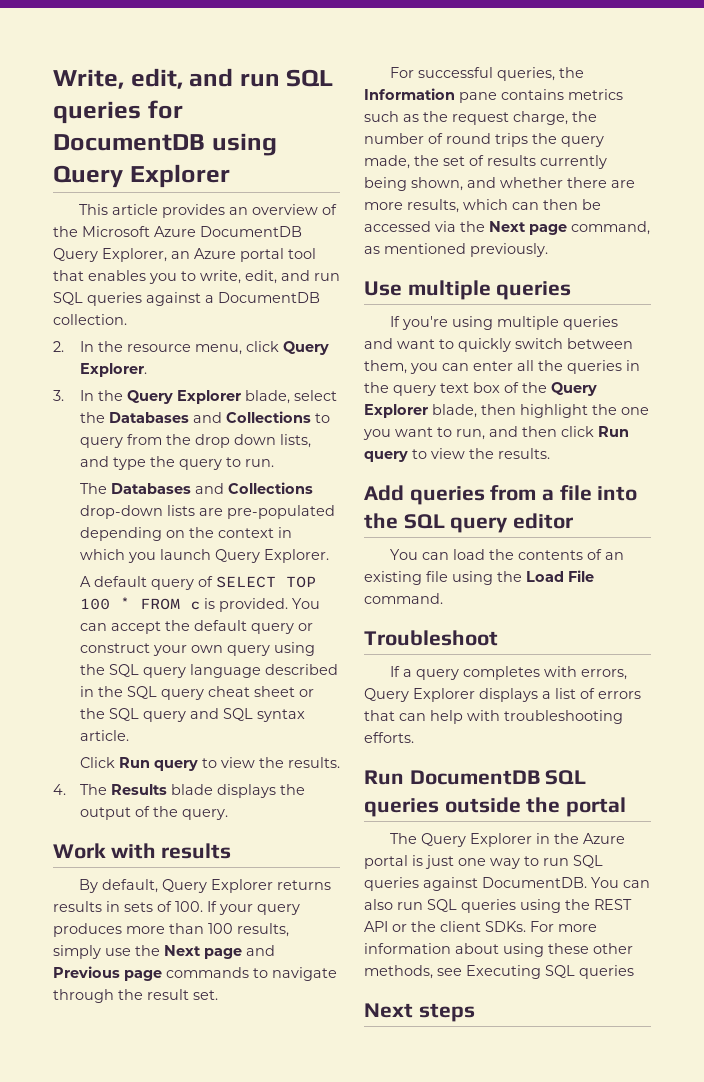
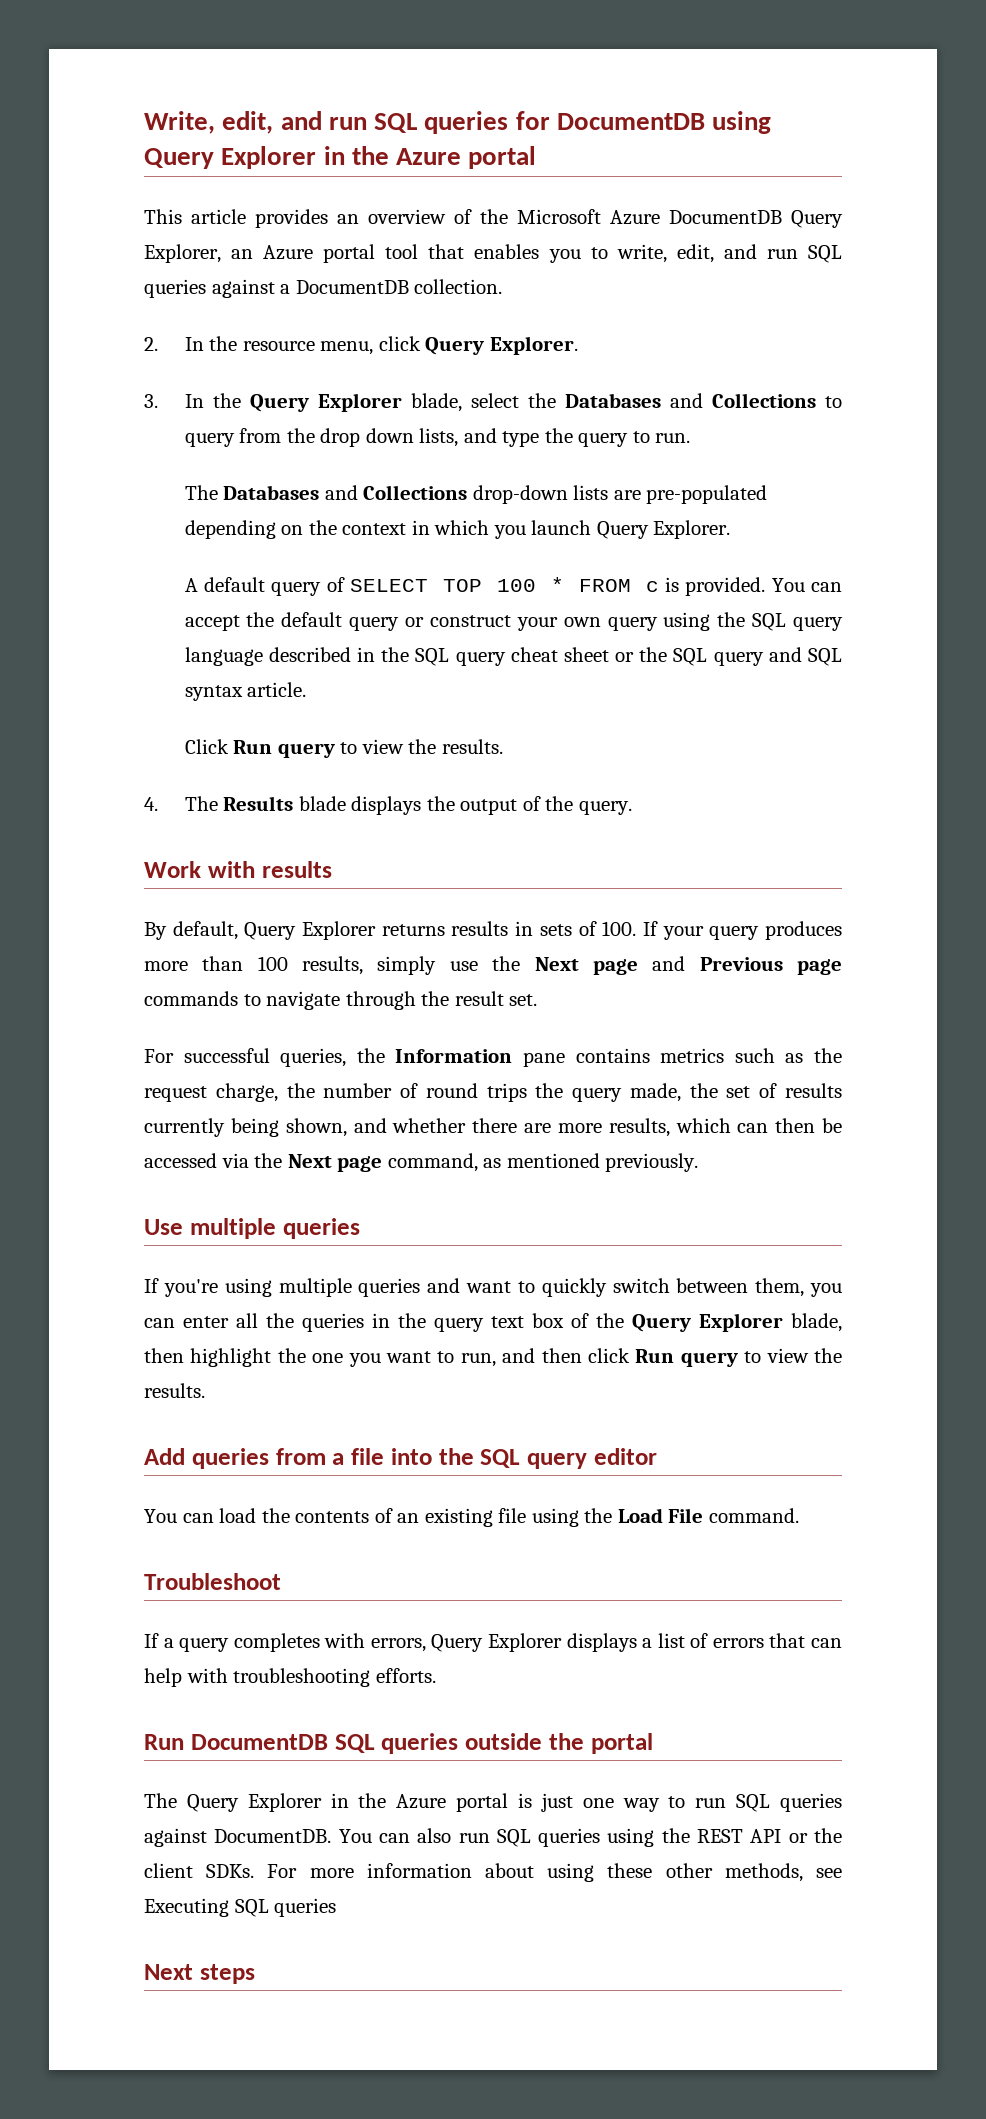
- Write, edit, and run SQL queries for DocumentDB using Query Explorer
+ Write, edit, and run SQL queries for DocumentDB using Query Explorer in the Azure portal

